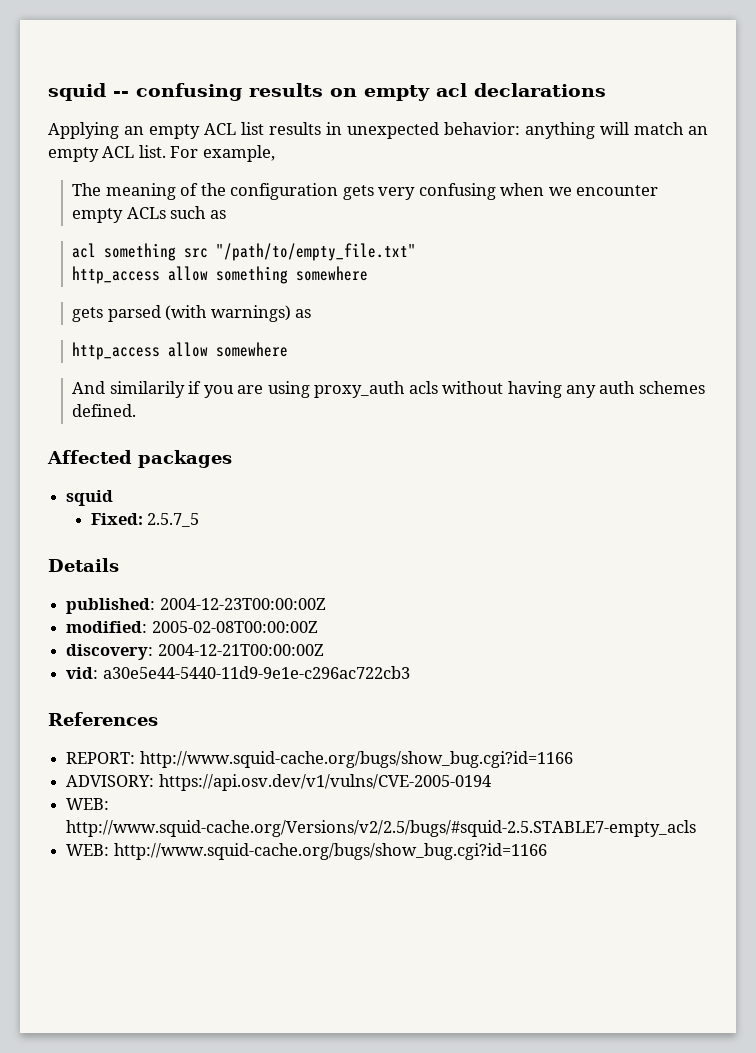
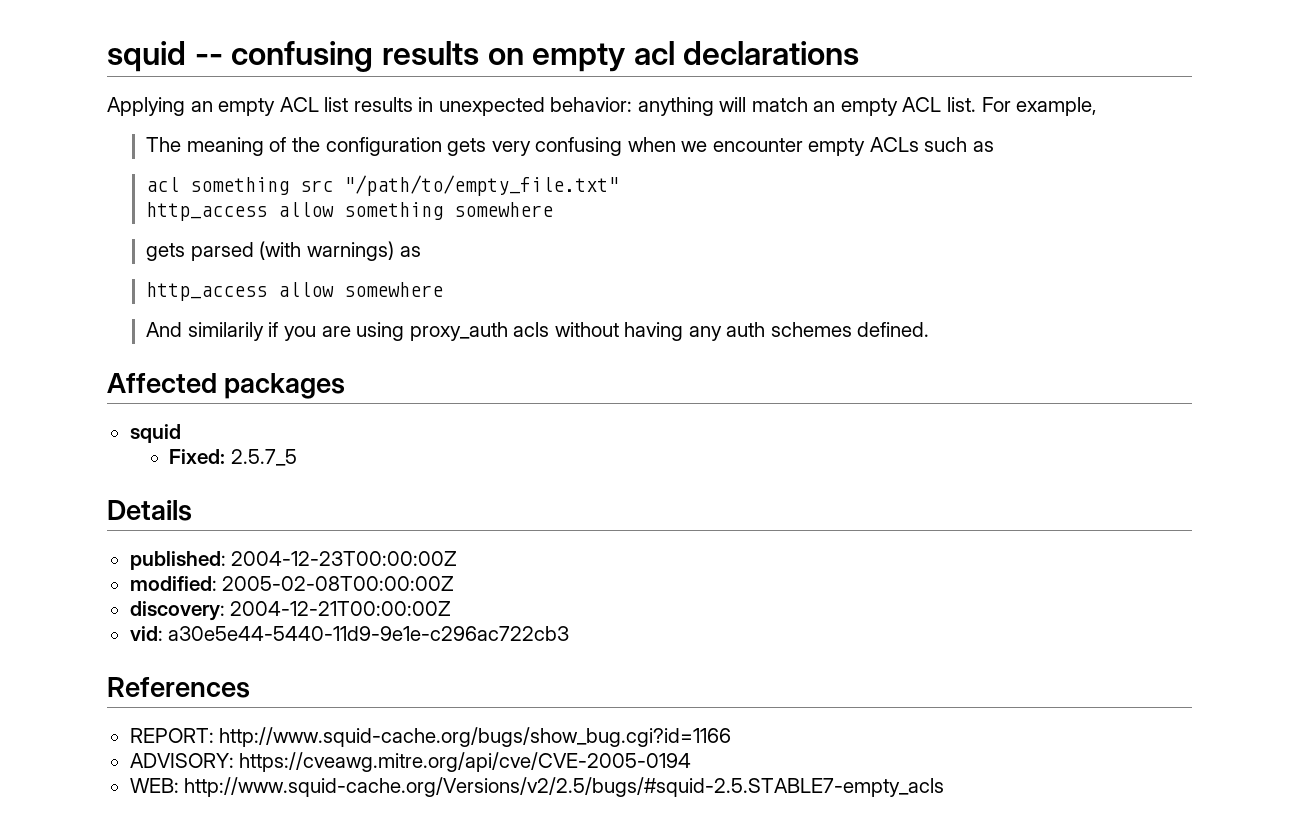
- ADVISORY: https://api.osv.dev/v1/vulns/CVE-2005-0194
+ ADVISORY: https://cveawg.mitre.org/api/cve/CVE-2005-0194
- WEB: http://www.squid-cache.org/bugs/show_bug.cgi?id=1166

